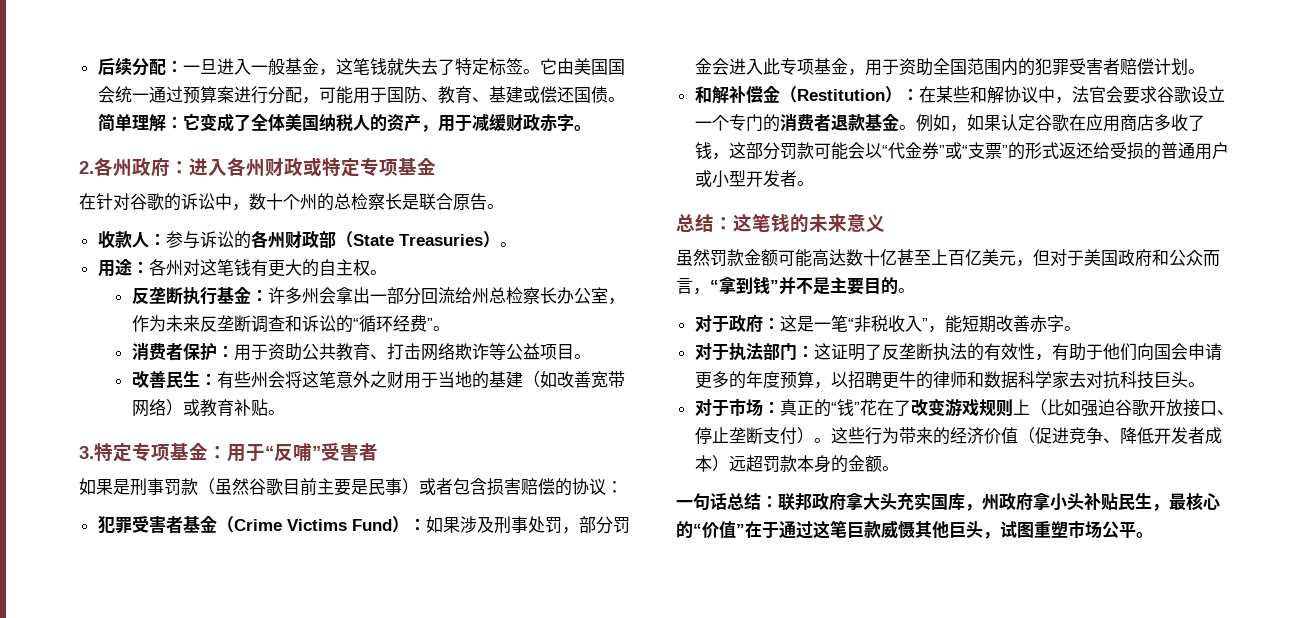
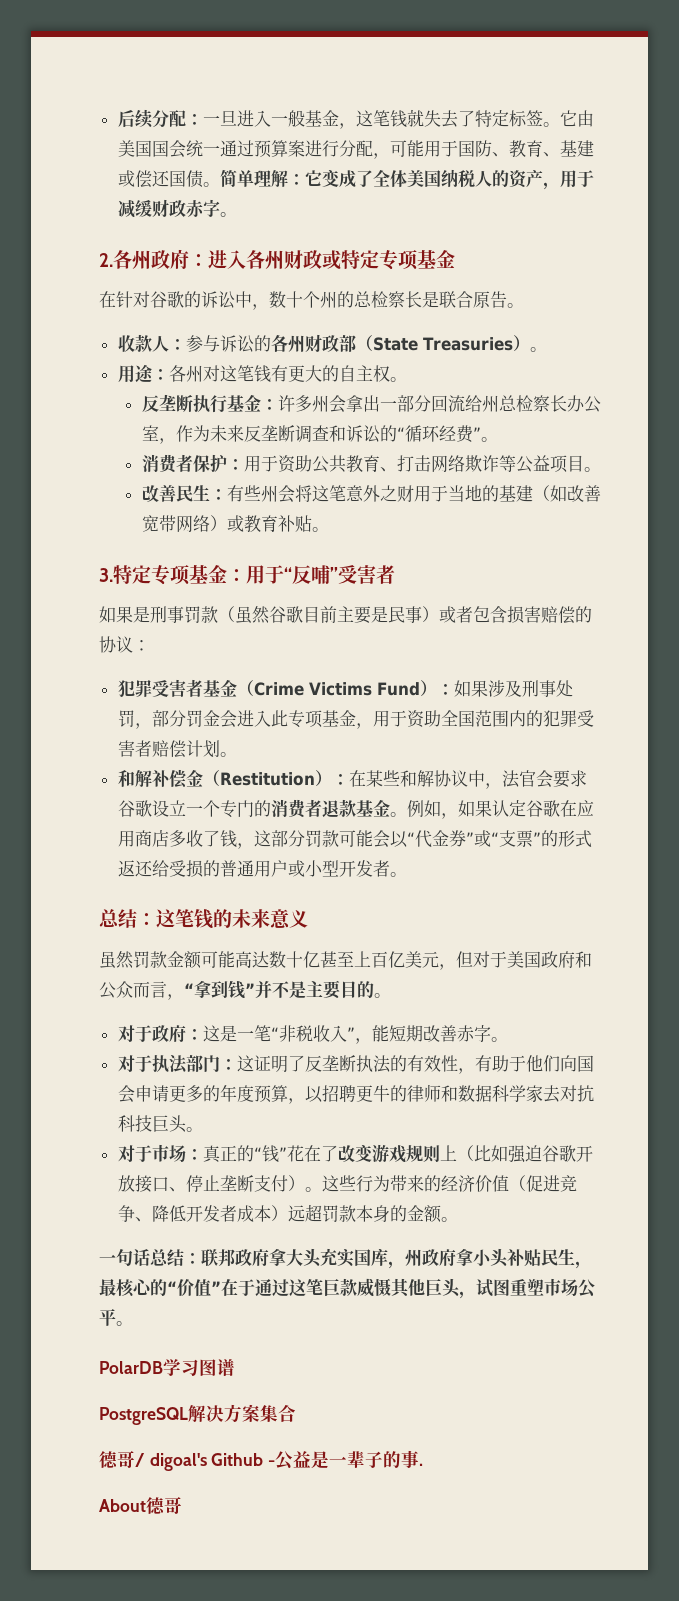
+ PolarDB学习图谱
+ PostgreSQL解决方案集合
+ 德哥/ digoal's Github -公益是一辈子的事.
+ About德哥

